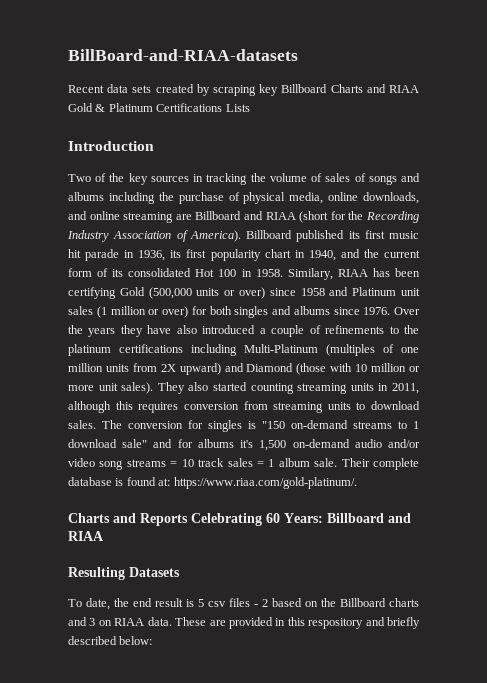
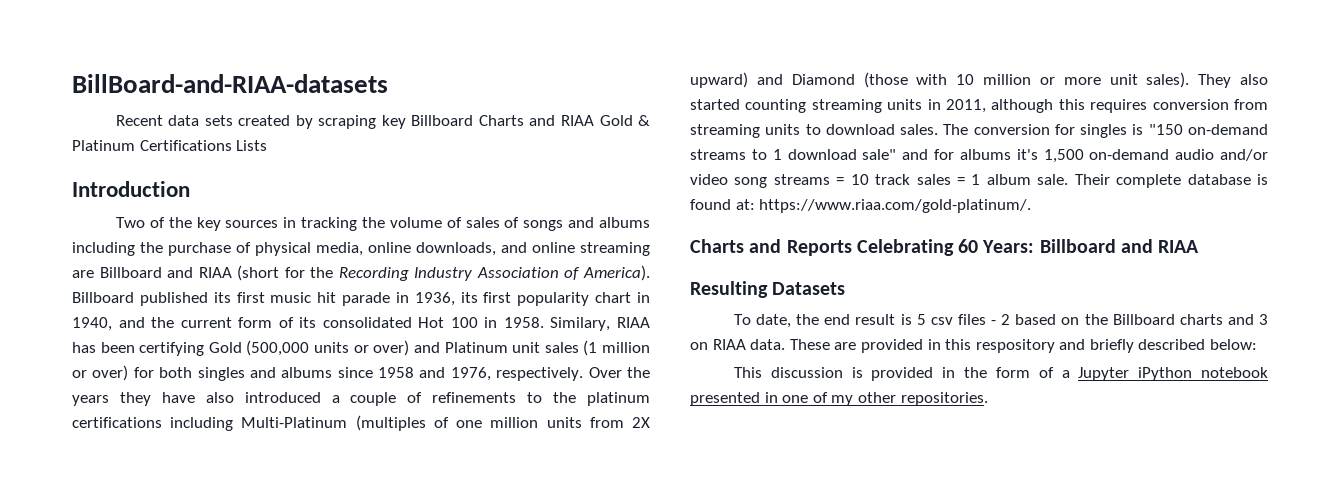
- Similary, RIAA has been certifying Gold (500,000 units or over) since 1958 and Platinum unit sales (1 million or over) for both singles and albums since 1976.
+ Similary, RIAA has been certifying Gold (500,000 units or over) and Platinum unit sales (1 million or over) for both singles and albums since 1958 and 1976, respectively.
+ This discussion is provided in the form of a Jupyter iPython notebook presented in one of my other repositories.

